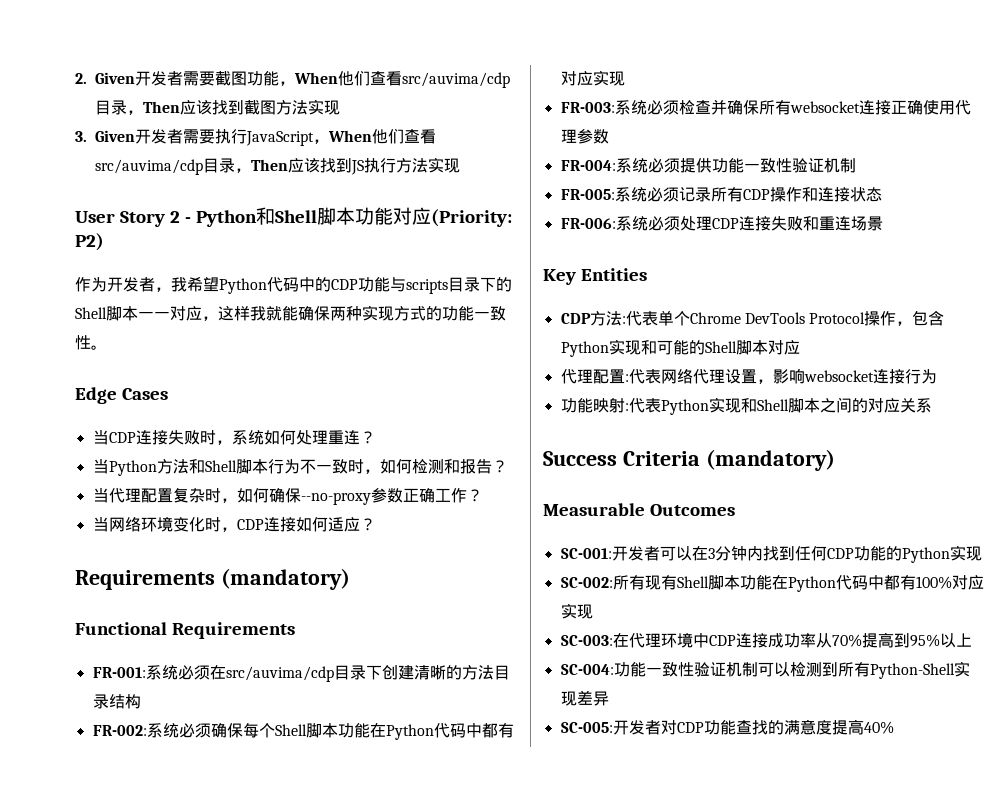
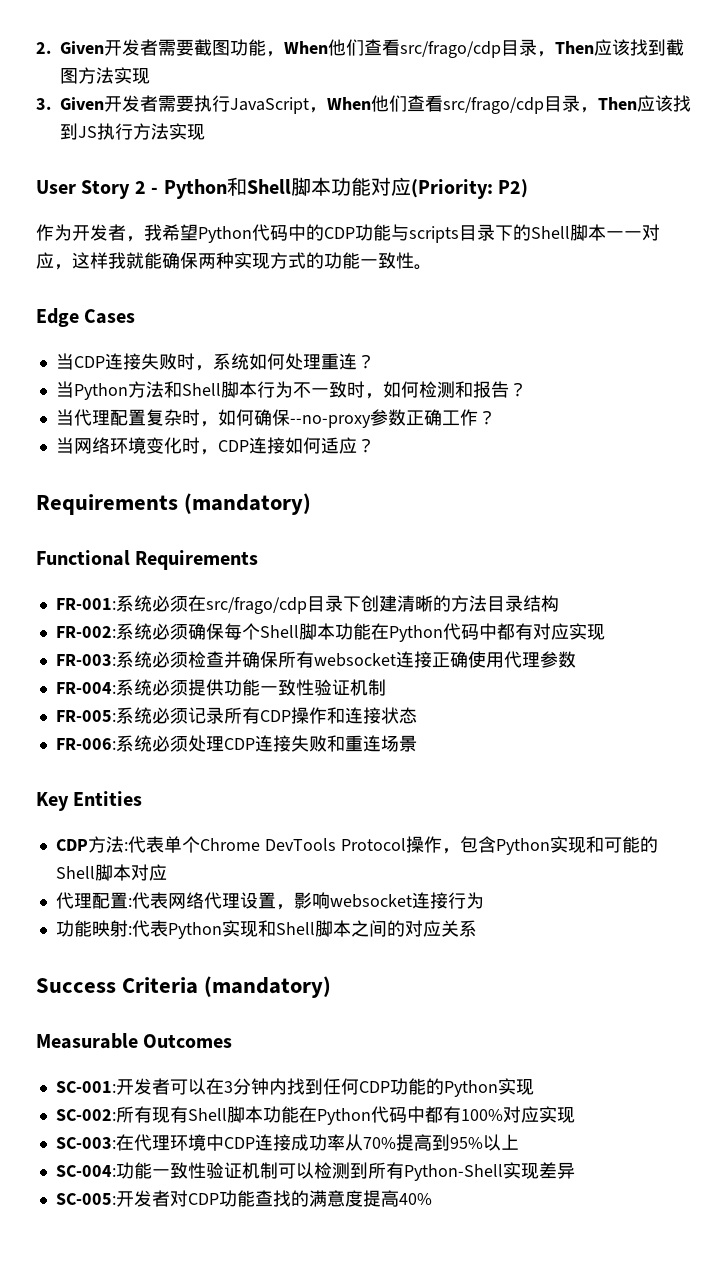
- 2. Given开发者需要截图功能，When他们查看src/auvima/cdp目录，Then应该找到截图方法实现
+ 2. Given开发者需要截图功能，When他们查看src/frago/cdp目录，Then应该找到截图方法实现
- 3. Given开发者需要执行JavaScript，When他们查看src/auvima/cdp目录，Then应该找到JS执行方法实现
+ 3. Given开发者需要执行JavaScript，When他们查看src/frago/cdp目录，Then应该找到JS执行方法实现
- FR-001:系统必须在src/auvima/cdp目录下创建清晰的方法目录结构
+ FR-001:系统必须在src/frago/cdp目录下创建清晰的方法目录结构

